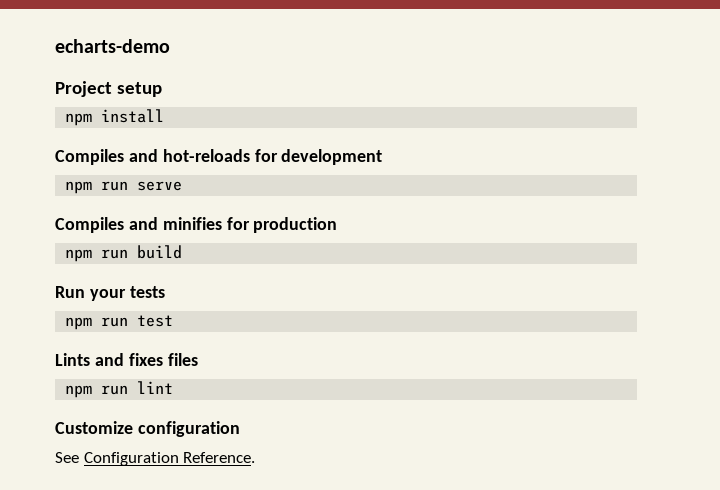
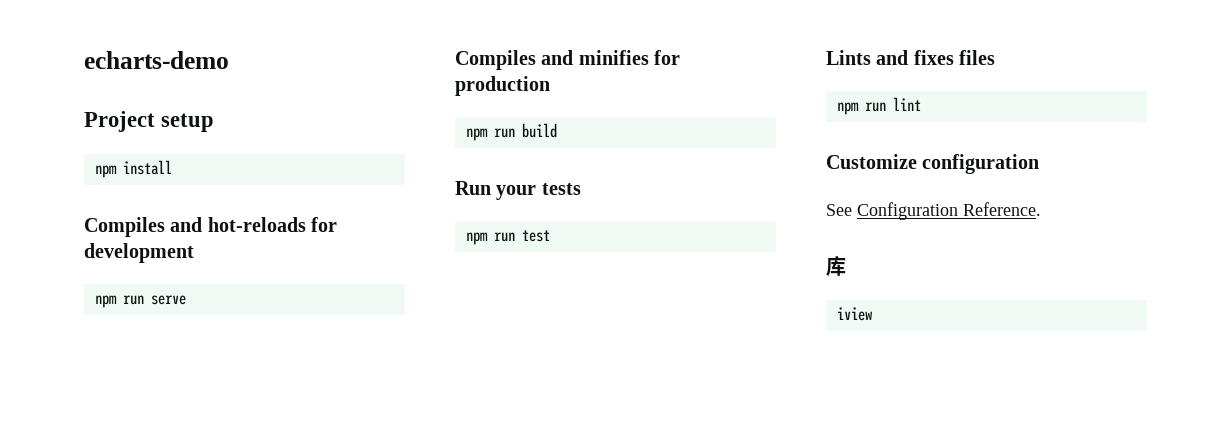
+ 库
+ iview

